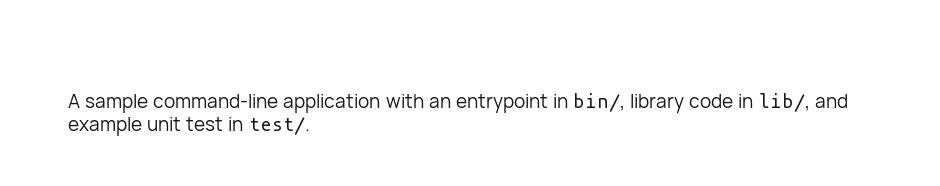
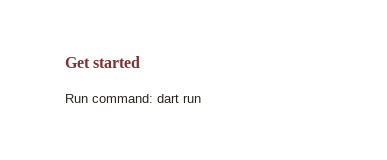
- A sample command-line application with an entrypoint in bin/, library code in lib/, and example unit test in test/.
+ Get started
+ Run command: dart run

